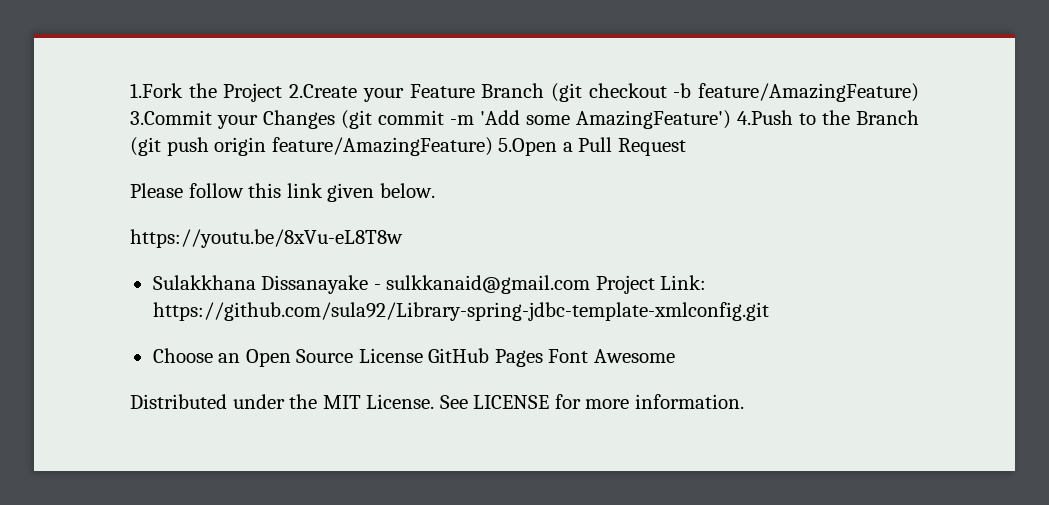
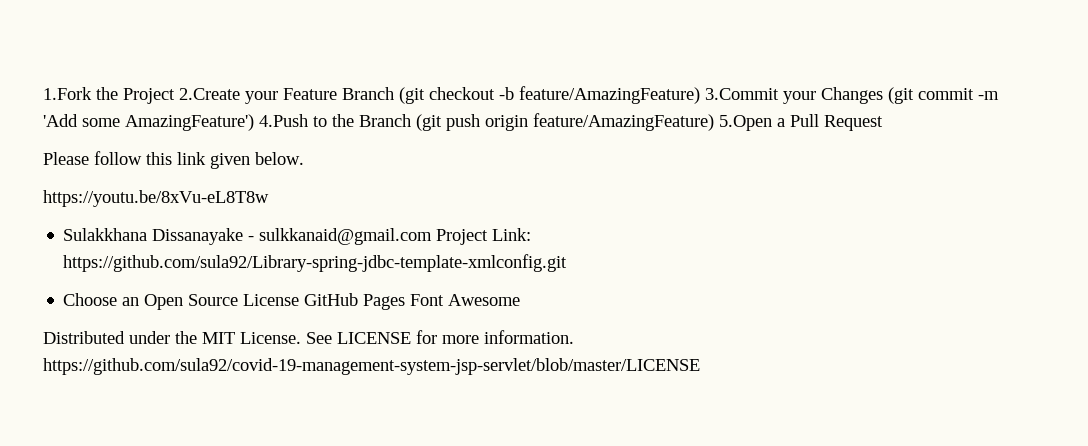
- See LICENSE for more information.
+ See LICENSE for more information. https://github.com/sula92/covid-19-management-system-jsp-servlet/blob/master/LICENSE

